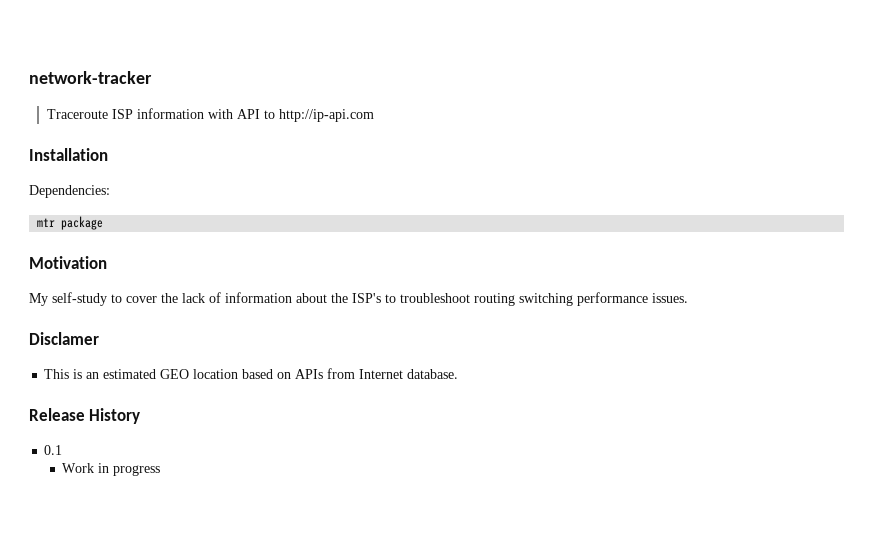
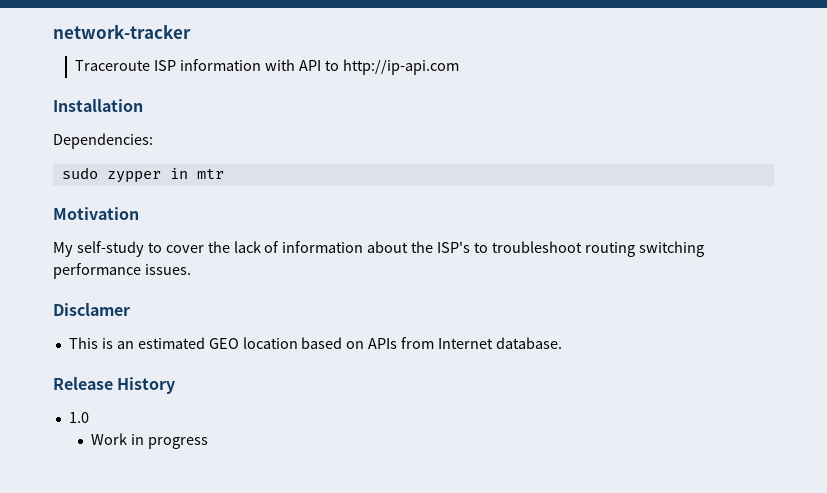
- mtr package
+ sudo zypper in mtr
- 0.1
+ 1.0

